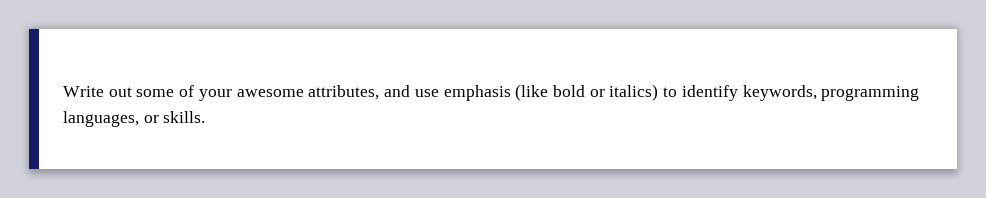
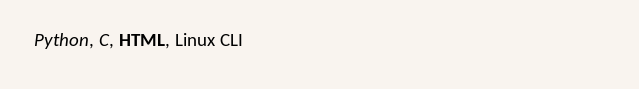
- Write out some of your awesome attributes, and use emphasis (like bold or italics) to identify keywords, programming languages, or skills.
+ Python, C, HTML, Linux CLI

